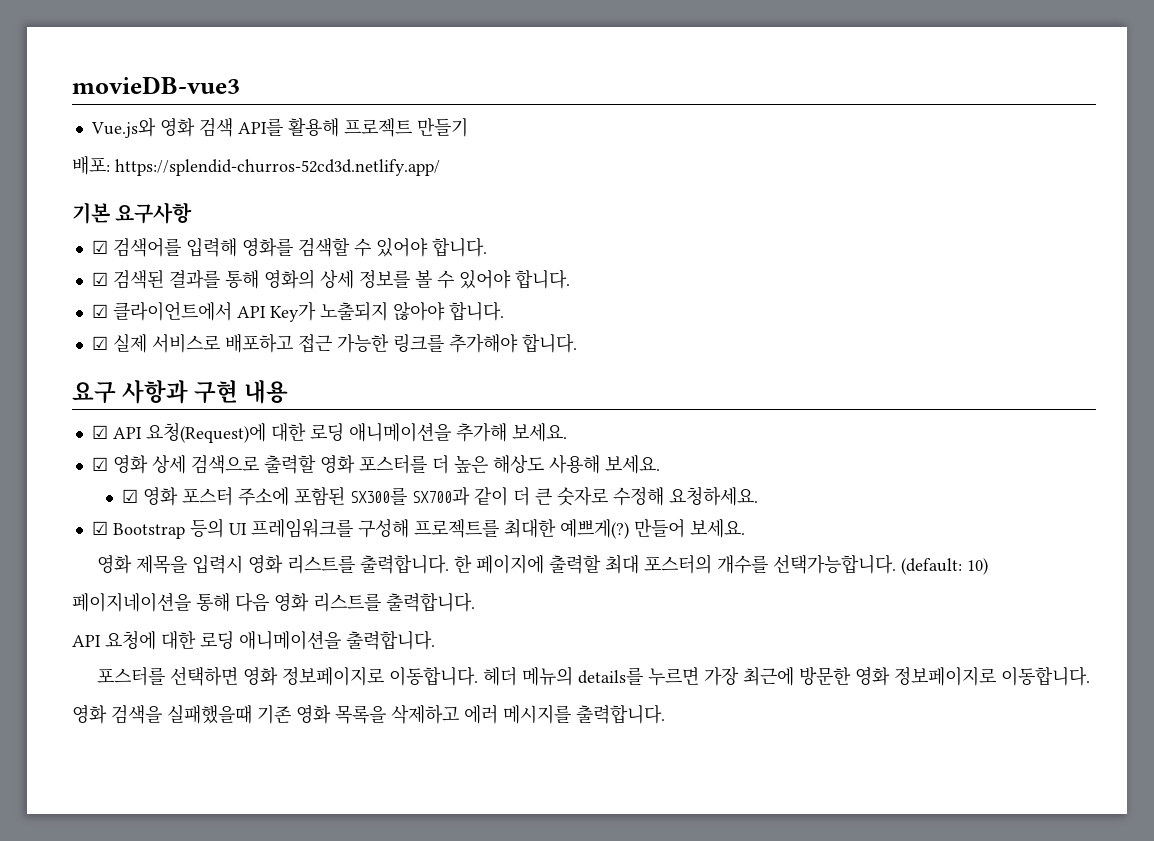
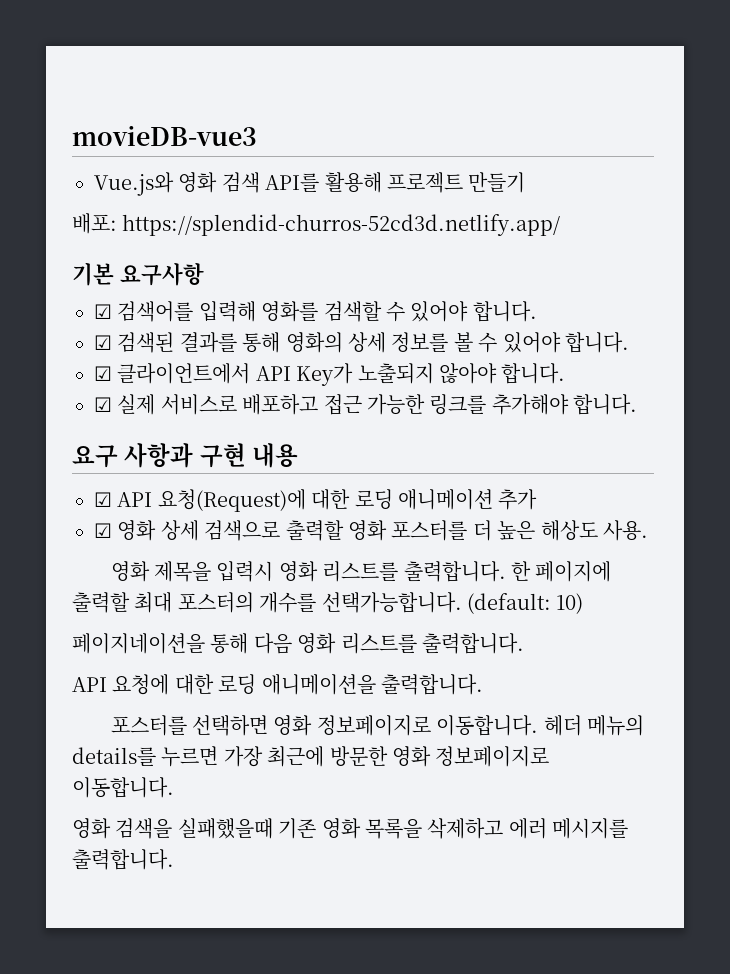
- ☑ API 요청(Request)에 대한 로딩 애니메이션을 추가해 보세요.
+ ☑ API 요청(Request)에 대한 로딩 애니메이션 추가
- ☑ 영화 상세 검색으로 출력할 영화 포스터를 더 높은 해상도 사용해 보세요.
- ☑ 영화 포스터 주소에 포함된 SX300를 SX700과 같이 더 큰 숫자로 수정해 요청하세요.
- ☑ Bootstrap 등의 UI 프레임워크를 구성해 프로젝트를 최대한 예쁘게(?) 만들어 보세요.
+ ☑ 영화 상세 검색으로 출력할 영화 포스터를 더 높은 해상도 사용.

